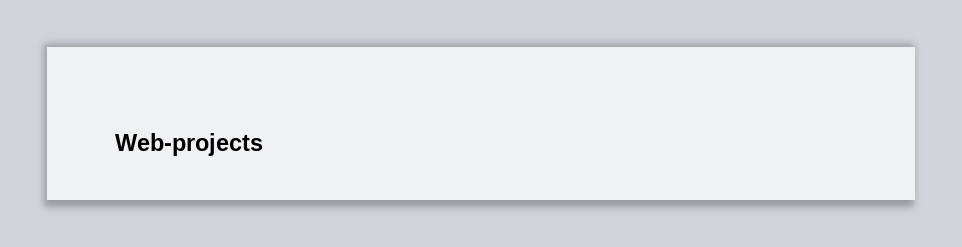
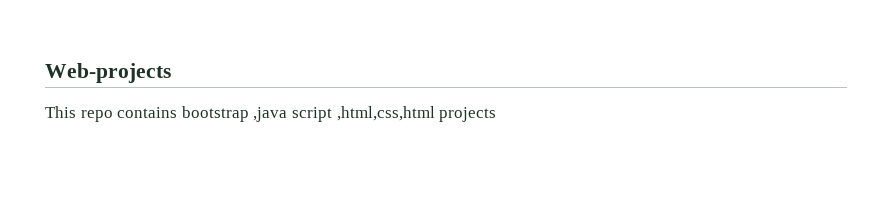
+ This repo contains bootstrap ,java script ,html,css,html projects

